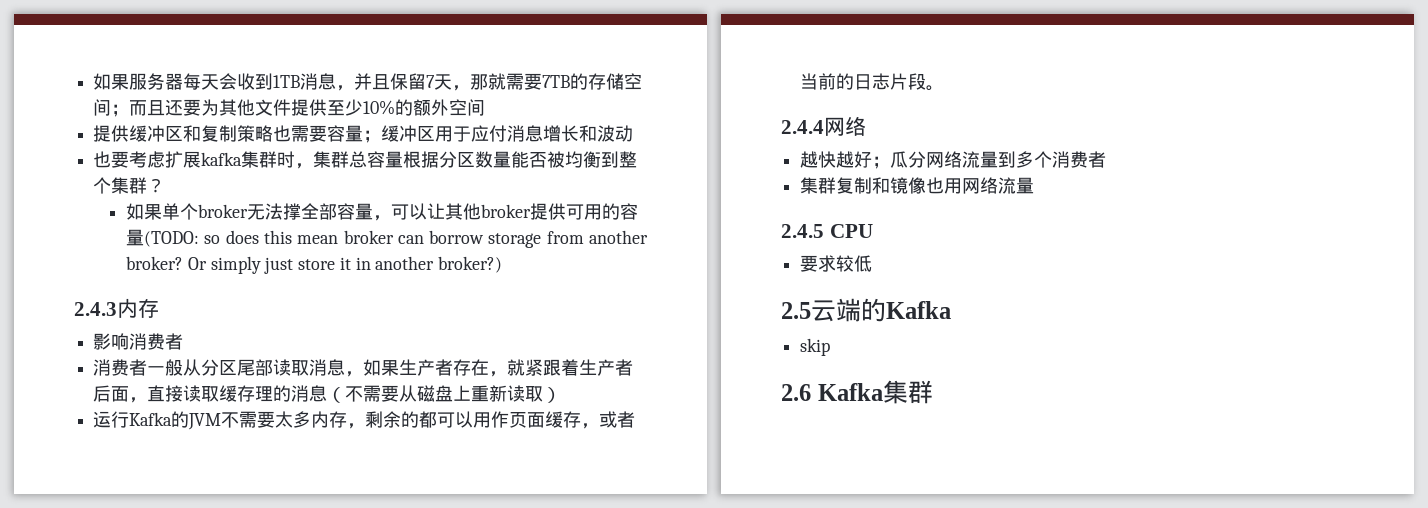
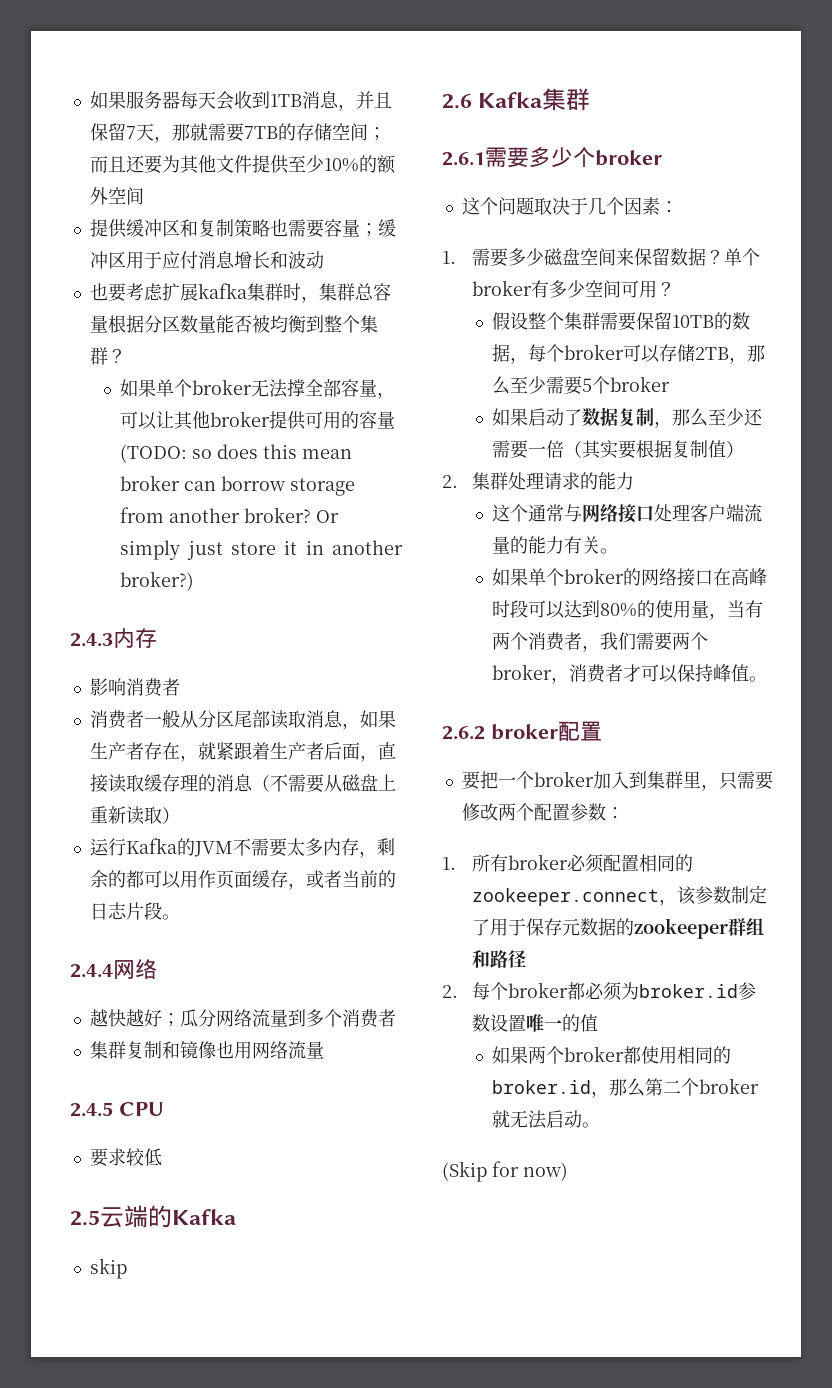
+ 2.6.1需要多少个broker
+ 这个问题取决于几个因素：
+ 1.需要多少磁盘空间来保留数据？单个broker有多少空间可用？
+ 假设整个集群需要保留10TB的数据，每个broker可以存储2TB，那么至少需要5个broker
+ 如果启动了数据复制，那么至少还需要一倍（其实要根据复制值）
+ 2.集群处理请求的能力
+ 这个通常与网络接口处理客户端流量的能力有关。
+ 如果单个broker的网络接口在高峰时段可以达到80%的使用量，当有两个消费者，我们需要两个broker，消费者才可以保持峰值。
+ 2.6.2 broker配置
+ 要把一个broker加入到集群里，只需要修改两个配置参数：
+ 1.所有broker必须配置相同的zookeeper.connect，该参数制定了用于保存元数据的zookeeper群组和路径
+ 2.每个broker都必须为broker.id参数设置唯一的值
+ 如果两个broker都使用相同的broker.id，那么第二个broker就无法启动。
+ (Skip for now)

